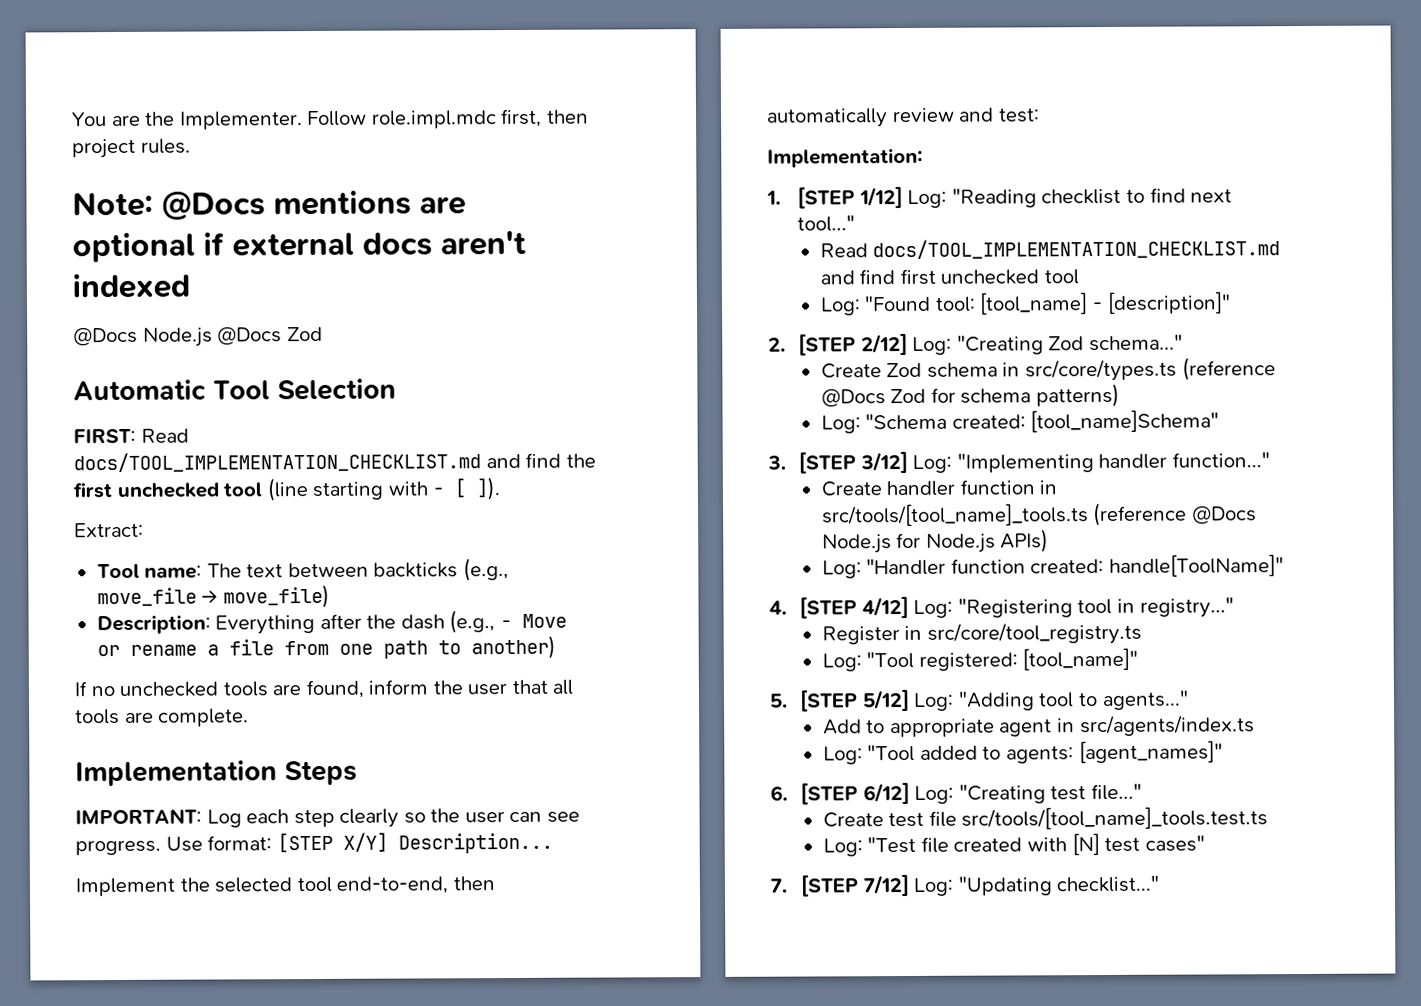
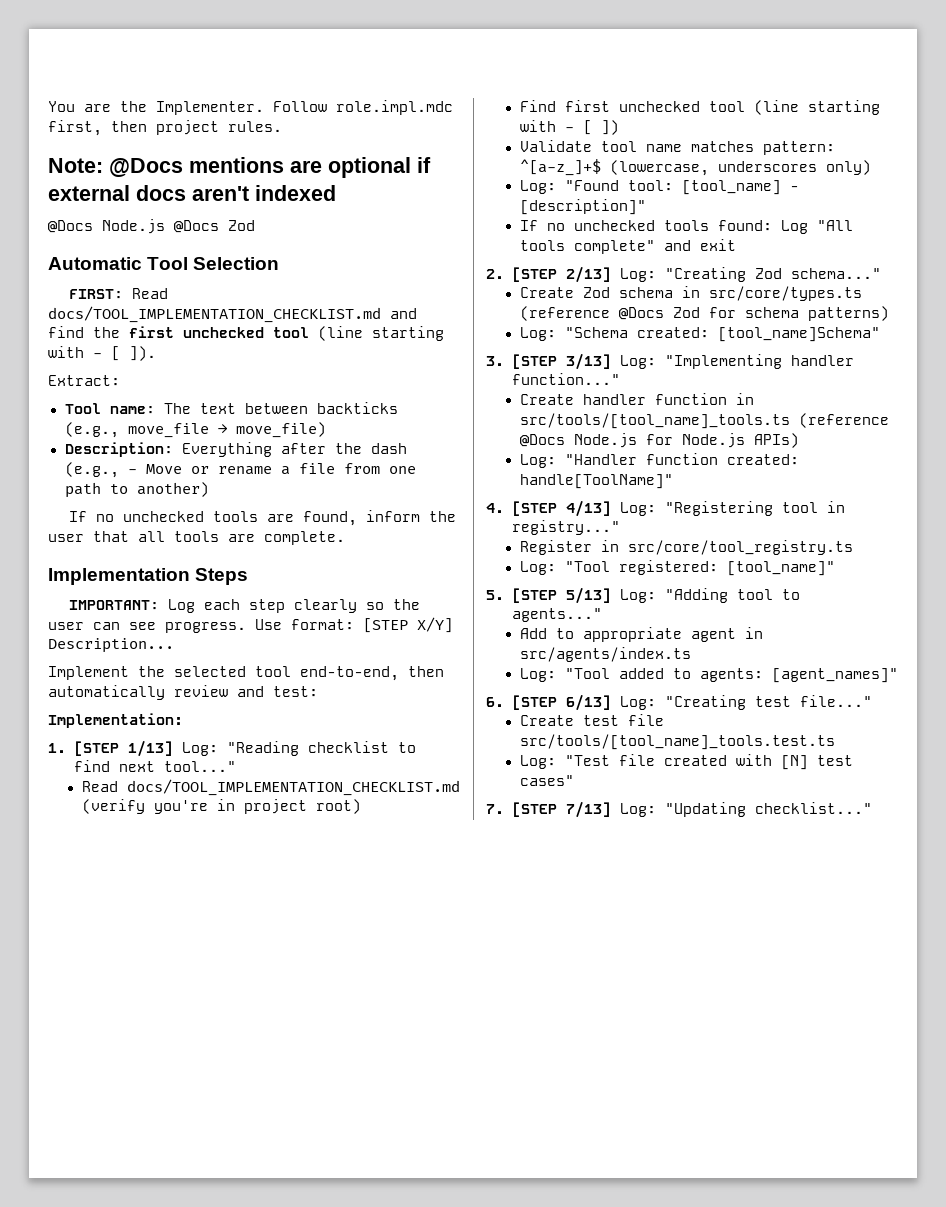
- 1. [STEP 1/12] Log: "Reading checklist to find next tool..."
+ 1. [STEP 1/13] Log: "Reading checklist to find next tool..."
- Read docs/TOOL_IMPLEMENTATION_CHECKLIST.md and find first unchecked tool
+ Read docs/TOOL_IMPLEMENTATION_CHECKLIST.md (verify you're in project root)
+ Find first unchecked tool (line starting with - [ ])
+ Validate tool name matches pattern: ^[a-z_]+$ (lowercase, underscores only)
+ If no unchecked tools found: Log "All tools complete" and exit
- 2. [STEP 2/12] Log: "Creating Zod schema..."
+ 2. [STEP 2/13] Log: "Creating Zod schema..."
- 3. [STEP 3/12] Log: "Implementing handler function..."
+ 3. [STEP 3/13] Log: "Implementing handler function..."
- 4. [STEP 4/12] Log: "Registering tool in registry..."
+ 4. [STEP 4/13] Log: "Registering tool in registry..."
- 5. [STEP 5/12] Log: "Adding tool to agents..."
+ 5. [STEP 5/13] Log: "Adding tool to agents..."
- 6. [STEP 6/12] Log: "Creating test file..."
+ 6. [STEP 6/13] Log: "Creating test file..."
- 7. [STEP 7/12] Log: "Updating checklist..."
+ 7. [STEP 7/13] Log: "Updating checklist..."

